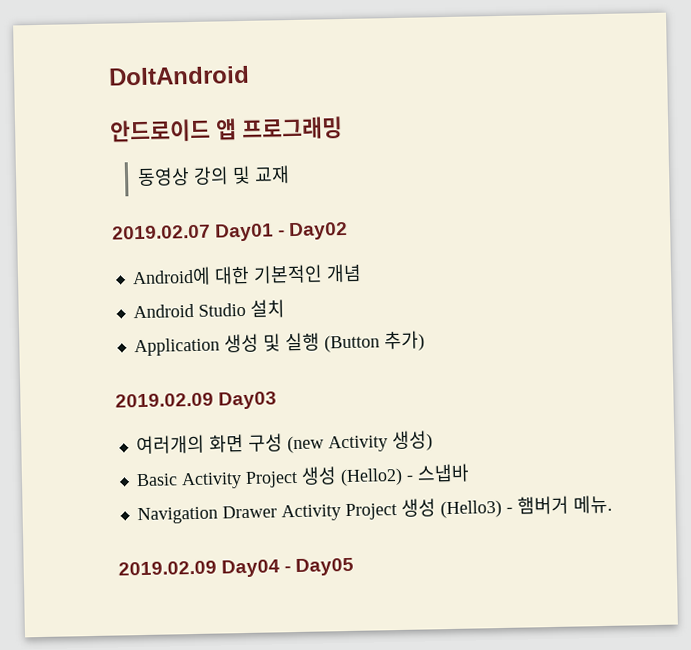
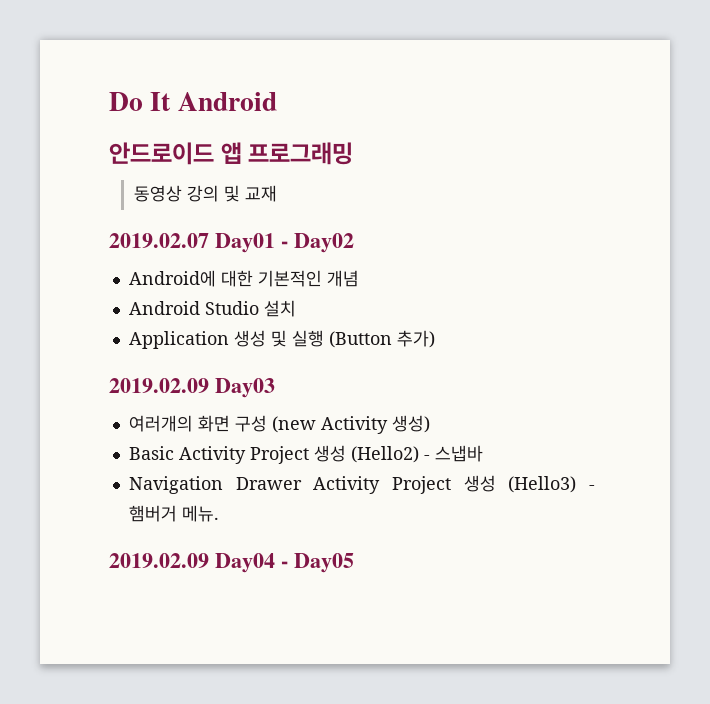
- DoItAndroid
+ Do It Android

